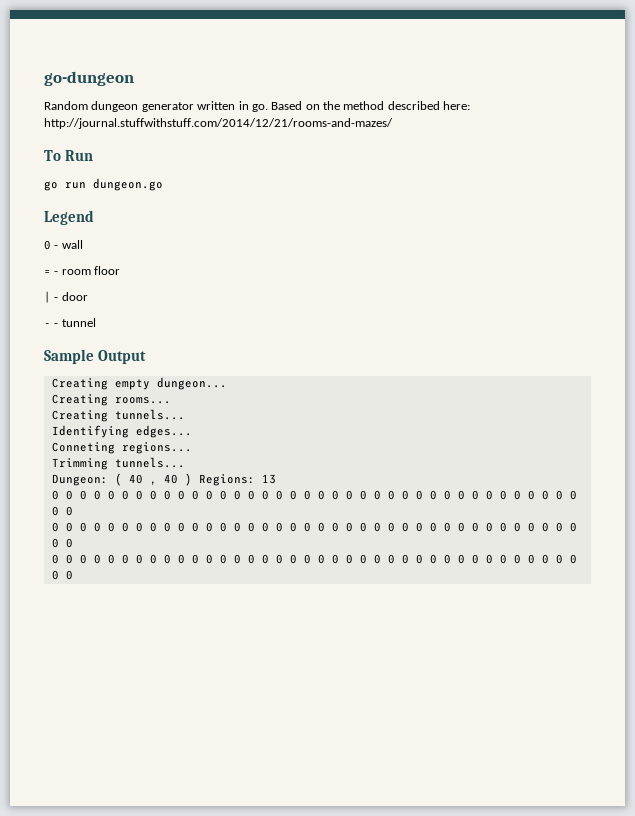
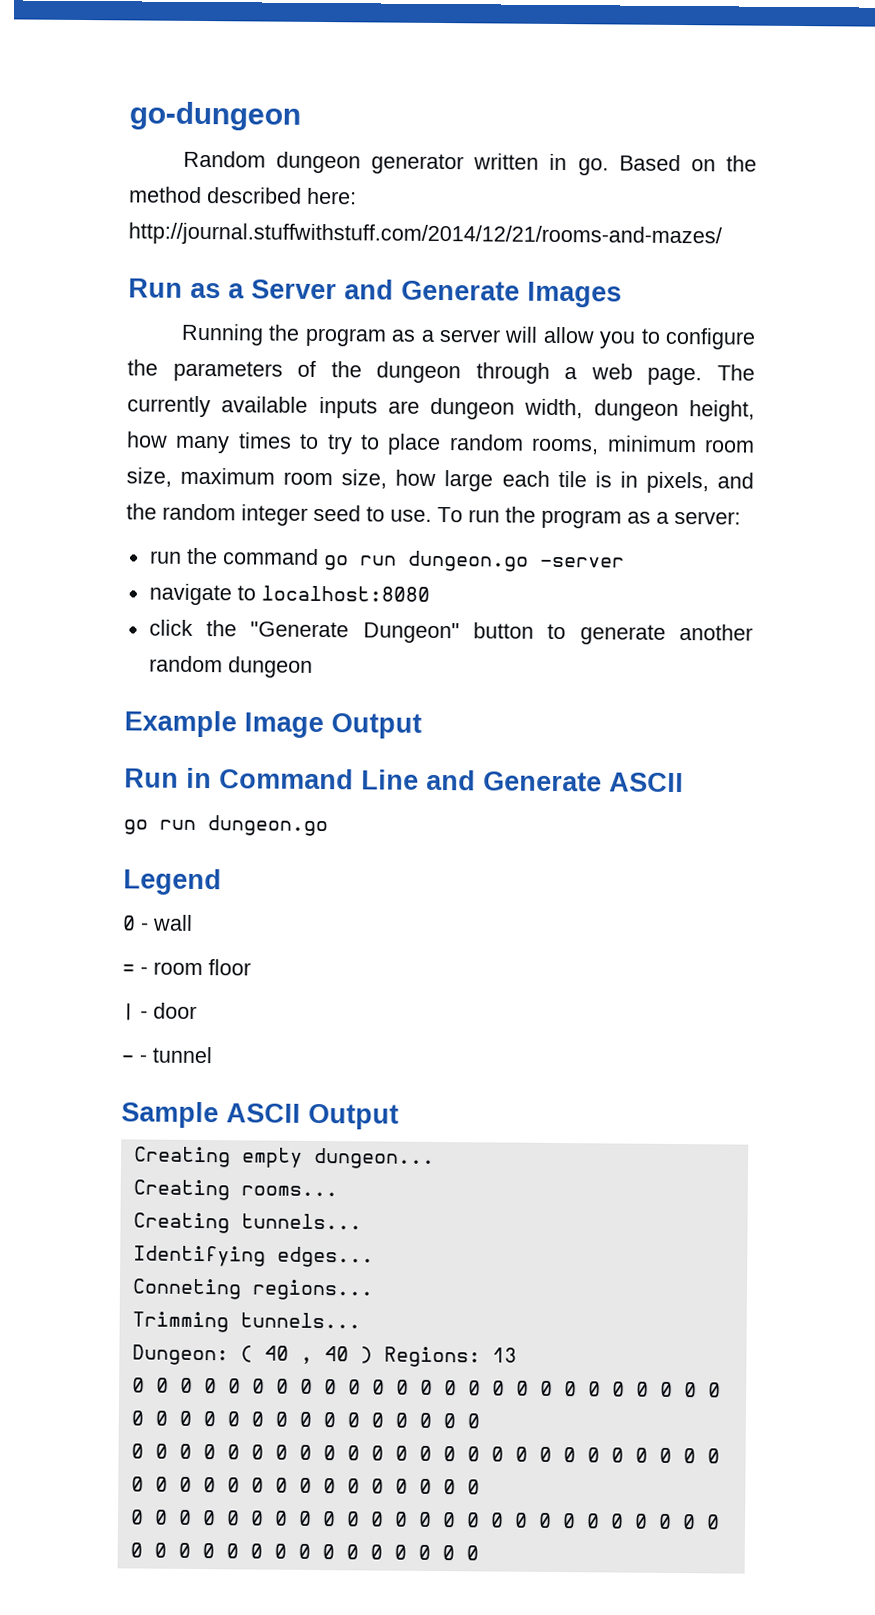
- To Run
+ Run as a Server and Generate Images
+ Running the program as a server will allow you to configure the parameters of the dungeon through a web page. The currently available inputs are dungeon width, dungeon height, how many times to try to place random rooms, minimum room size, maximum room size, how large each tile is in pixels, and the random integer seed to use. To run the program as a server:
+ run the command go run dungeon.go -server
+ navigate to localhost:8080
+ click the "Generate Dungeon" button to generate another random dungeon
+ Example Image Output
+ Run in Command Line and Generate ASCII
- Sample Output
+ Sample ASCII Output

